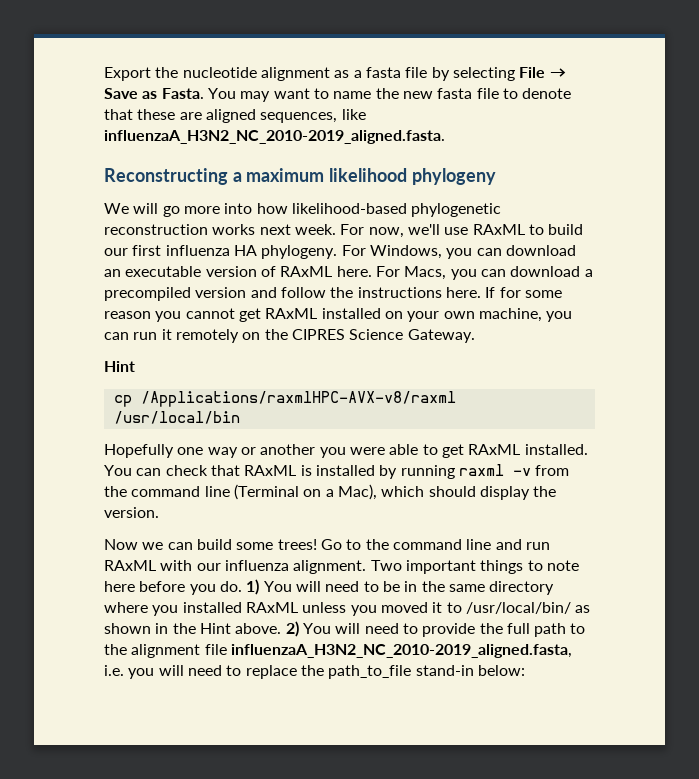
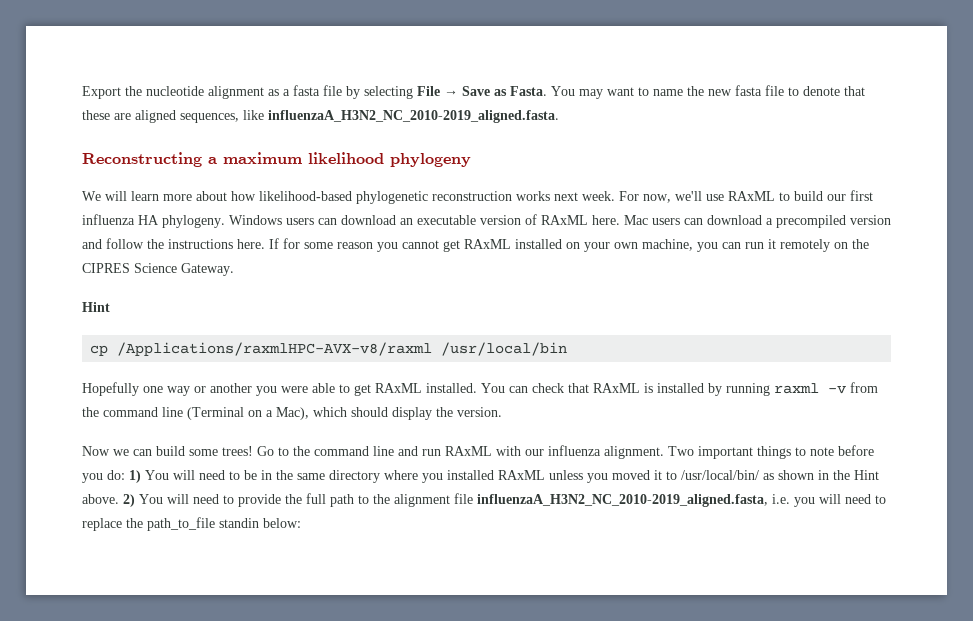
- We will go more into how likelihood-based phylogenetic reconstruction works next week.
+ We will learn more about how likelihood-based phylogenetic reconstruction works next week.
- For Windows, you can download an executable version of RAxML here.
+ Windows users can download an executable version of RAxML here.
- For Macs, you can download a precompiled version and follow the instructions here.
+ Mac users can download a precompiled version and follow the instructions here.
- Two important things to note here before you do. 1) You will need to be in the same directory where you installed RAxML unless you moved it to /usr/local/bin/ as shown in the Hint above.
+ Two important things to note before you do: 1) You will need to be in the same directory where you installed RAxML unless you moved it to /usr/local/bin/ as shown in the Hint above.
- 2) You will need to provide the full path to the alignment file influenzaA_H3N2_NC_2010-2019_aligned.fasta, i.e. you will need to replace the path_to_file stand-in below:
+ 2) You will need to provide the full path to the alignment file influenzaA_H3N2_NC_2010-2019_aligned.fasta, i.e. you will need to replace the path_to_file standin below:

